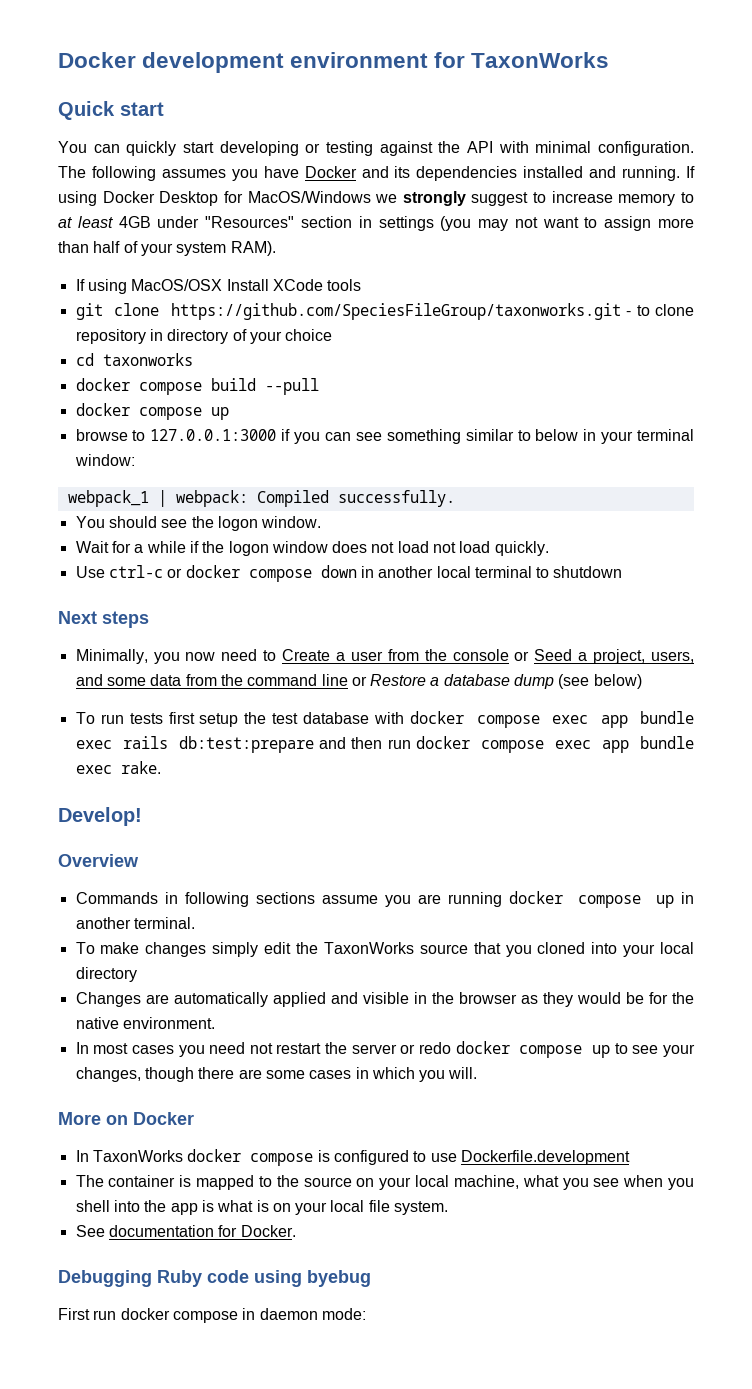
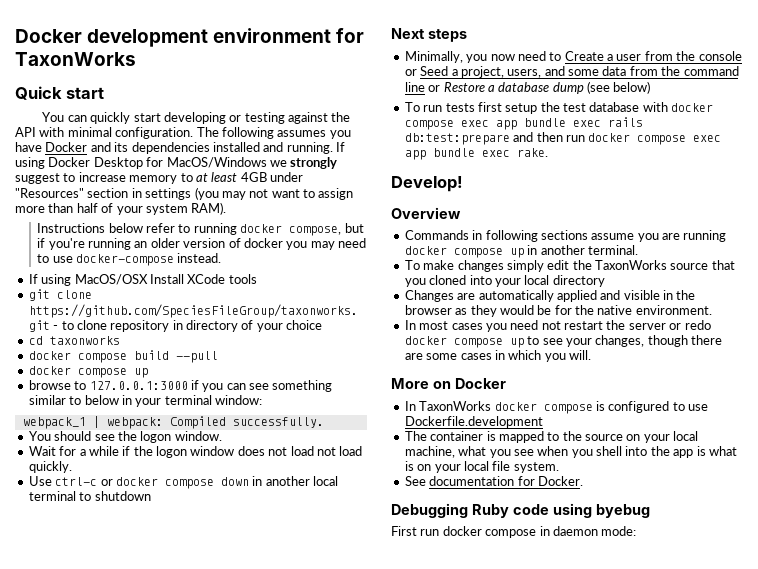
+ Instructions below refer to running docker compose, but if you're running an older version of docker you may need to use docker-compose instead.

